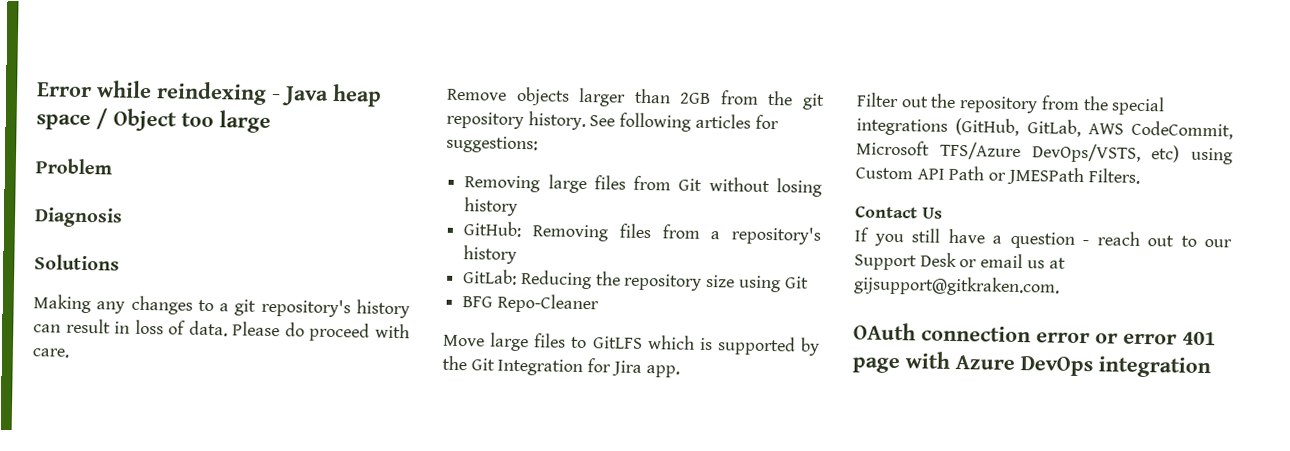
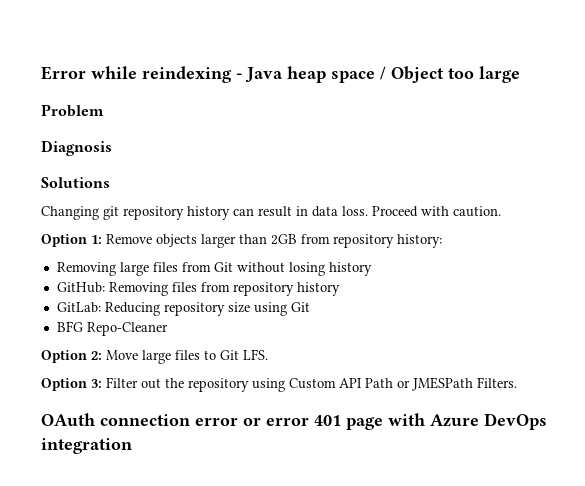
- Making any changes to a git repository's history can result in loss of data. Please do proceed with care.
- Remove objects larger than 2GB from the git repository history. See following articles for suggestions:
+ Changing git repository history can result in data loss. Proceed with caution.
+ Option 1: Remove objects larger than 2GB from repository history:
- GitHub: Removing files from a repository's history
+ GitHub: Removing files from repository history
- GitLab: Reducing the repository size using Git
+ GitLab: Reducing repository size using Git
- Move large files to GitLFS which is supported by the Git Integration for Jira app.
- Filter out the repository from the special integrations (GitHub, GitLab, AWS CodeCommit, Microsoft TFS/Azure DevOps/VSTS, etc) using Custom API Path or JMESPath Filters.
+ Option 2: Move large files to Git LFS.
+ Option 3: Filter out the repository using Custom API Path or JMESPath Filters.
- Contact Us
- If you still have a question - reach out to our Support Desk or email us at gijsupport@gitkraken.com.

